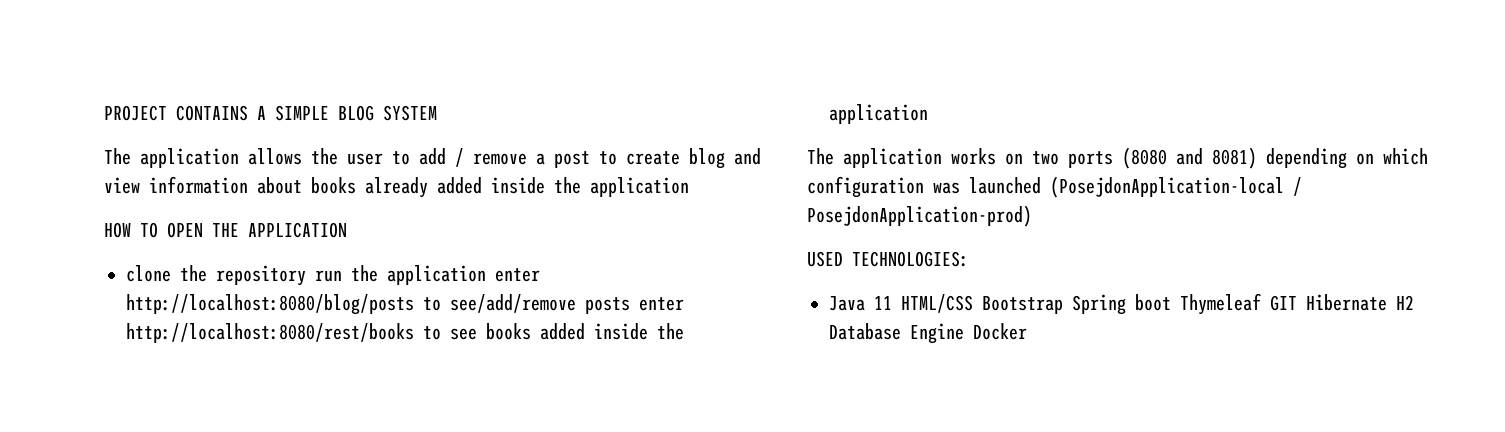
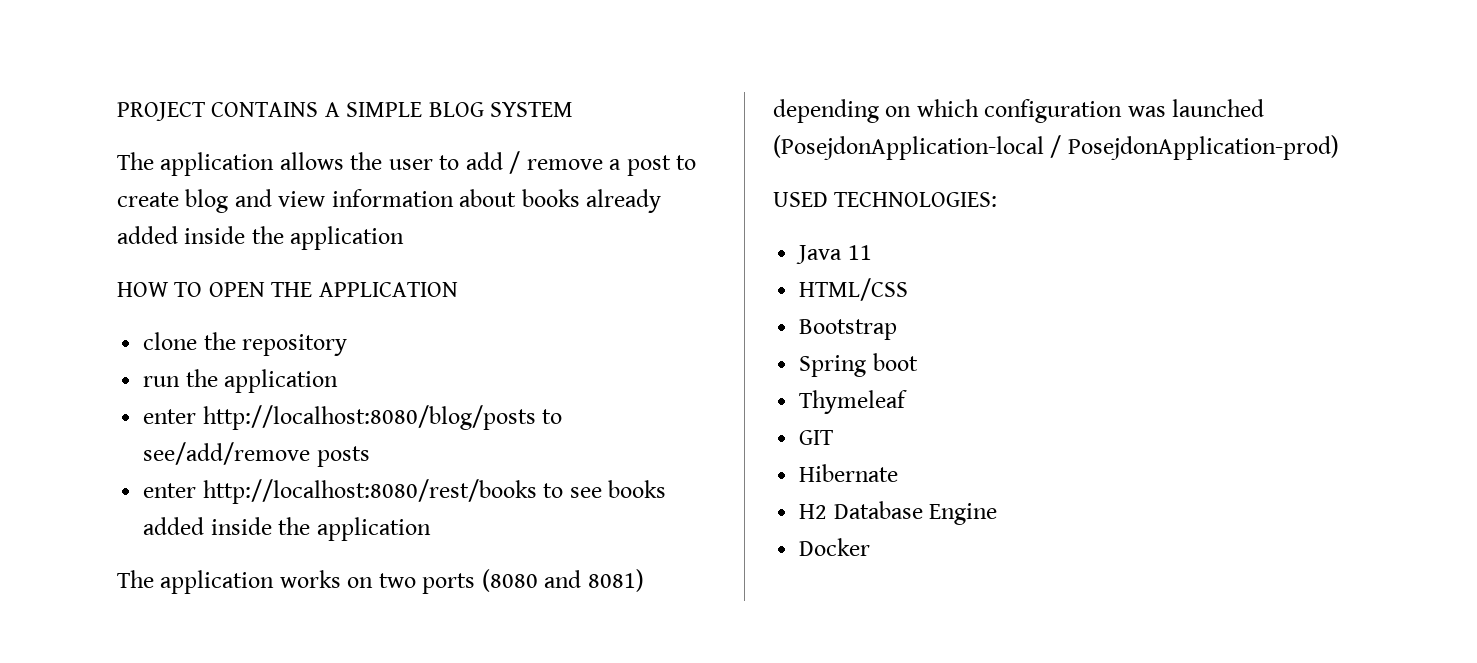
- clone the repository run the application enter http://localhost:8080/blog/posts to see/add/remove posts enter http://localhost:8080/rest/books to see books added inside the application
+ clone the repository
+ run the application
+ enter http://localhost:8080/blog/posts to see/add/remove posts
+ enter http://localhost:8080/rest/books to see books added inside the application
- Java 11 HTML/CSS Bootstrap Spring boot Thymeleaf GIT Hibernate H2 Database Engine Docker
+ Java 11
+ HTML/CSS
+ Bootstrap
+ Spring boot
+ Thymeleaf
+ GIT
+ Hibernate
+ H2 Database Engine
+ Docker

